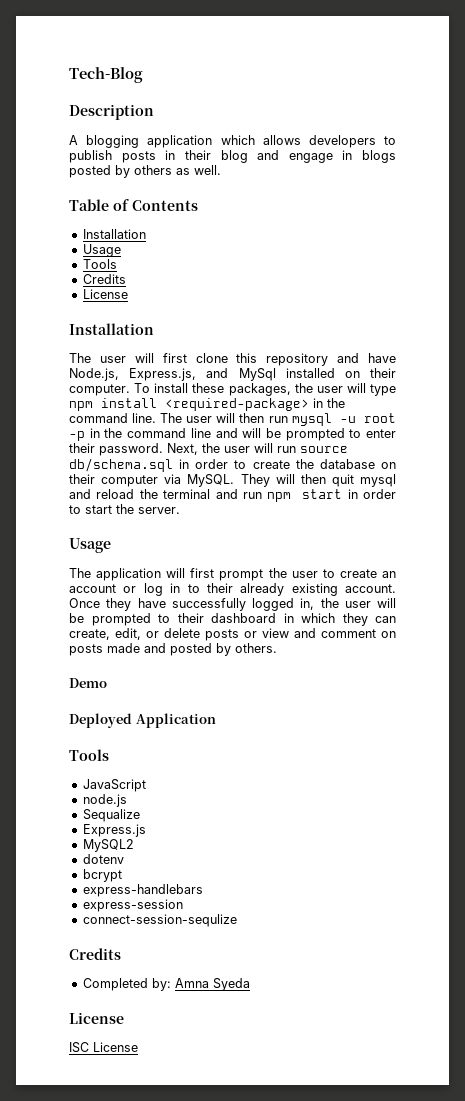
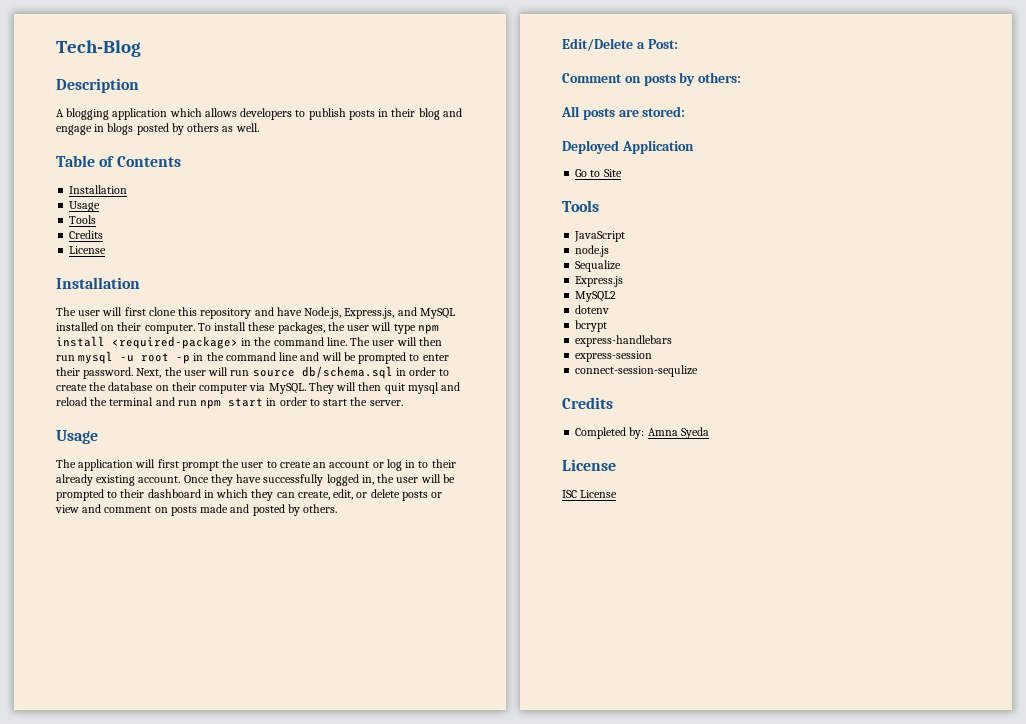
- The user will first clone this repository and have Node.js, Express.js, and MySql installed on their computer.
+ The user will first clone this repository and have Node.js, Express.js, and MySQL installed on their computer.
- Demo
+ Edit/Delete a Post:
+ Comment on posts by others:
+ All posts are stored:
+ Go to Site

